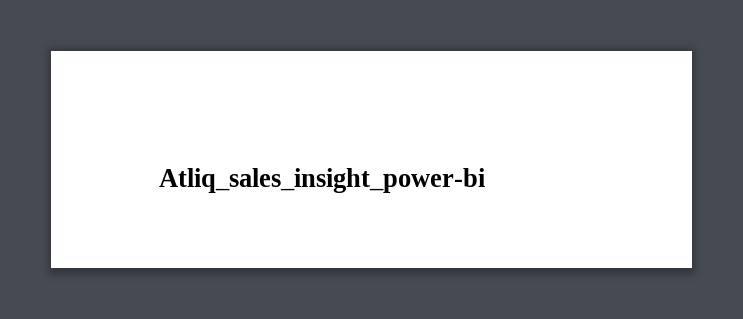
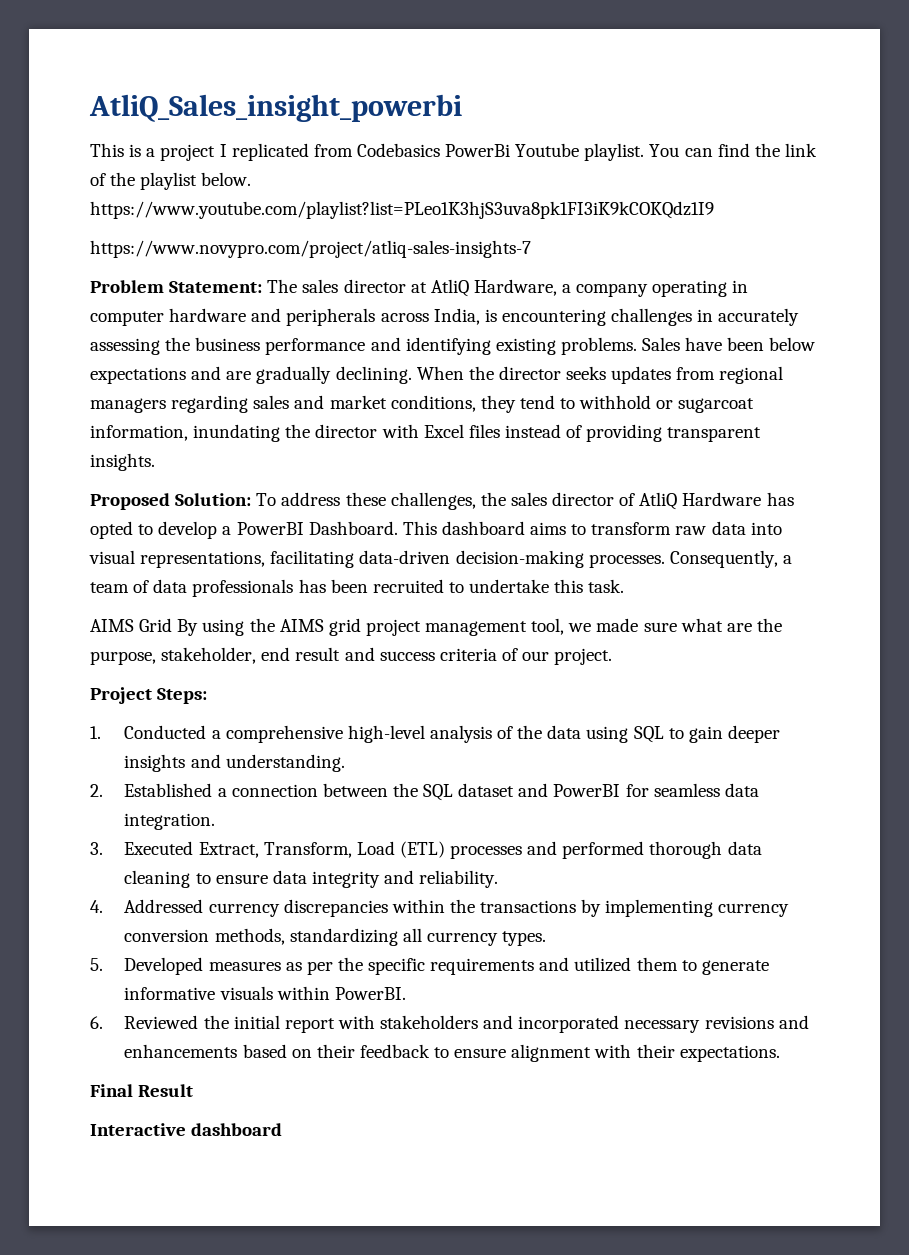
- Atliq_sales_insight_power-bi
+ AtliQ_Sales_insight_powerbi
+ This is a project I replicated from Codebasics PowerBi Youtube playlist. You can find the link of the playlist below. https://www.youtube.com/playlist?list=PLeo1K3hjS3uva8pk1FI3iK9kCOKQdz1I9
+ https://www.novypro.com/project/atliq-sales-insights-7
+ Problem Statement: The sales director at AtliQ Hardware, a company operating in computer hardware and peripherals across India, is encountering challenges in accurately assessing the business performance and identifying existing problems. Sales have been below expectations and are gradually declining. When the director seeks updates from regional managers regarding sales and market conditions, they tend to withhold or sugarcoat information, inundating the director with Excel files instead of providing transparent insights.
+ Proposed Solution: To address these challenges, the sales director of AtliQ Hardware has opted to develop a PowerBI Dashboard. This dashboard aims to transform raw data into visual representations, facilitating data-driven decision-making processes. Consequently, a team of data professionals has been recruited to undertake this task.
+ AIMS Grid By using the AIMS grid project management tool, we made sure what are the purpose, stakeholder, end result and success criteria of our project.
+ Project Steps:
+ 1. Conducted a comprehensive high-level analysis of the data using SQL to gain deeper insights and understanding.
+ 2. Established a connection between the SQL dataset and PowerBI for seamless data integration.
+ 3. Executed Extract, Transform, Load (ETL) processes and performed thorough data cleaning to ensure data integrity and reliability.
+ 4. Addressed currency discrepancies within the transactions by implementing currency conversion methods, standardizing all currency types.
+ 5. Developed measures as per the specific requirements and utilized them to generate informative visuals within PowerBI.
+ 6. Reviewed the initial report with stakeholders and incorporated necessary revisions and enhancements based on their feedback to ensure alignment with their expectations.
+ Final Result
+ Interactive dashboard

